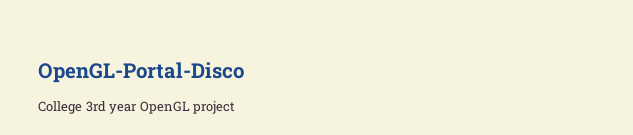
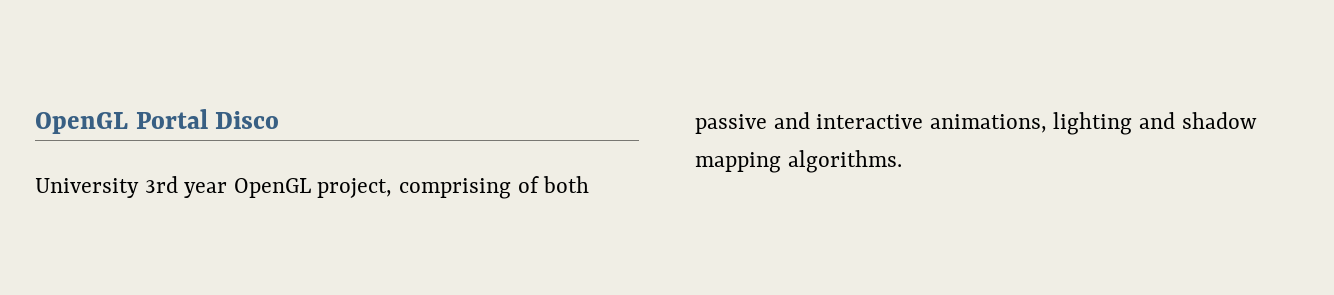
- OpenGL-Portal-Disco
- College 3rd year OpenGL project
+ OpenGL Portal Disco
+ University 3rd year OpenGL project, comprising of both passive and interactive animations, lighting and shadow mapping algorithms.

